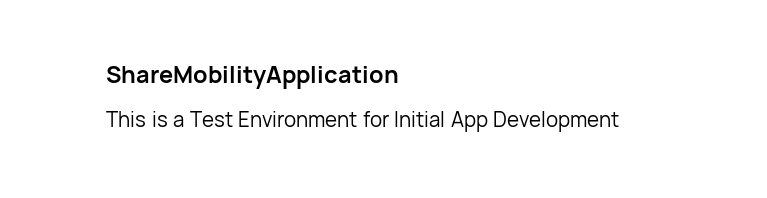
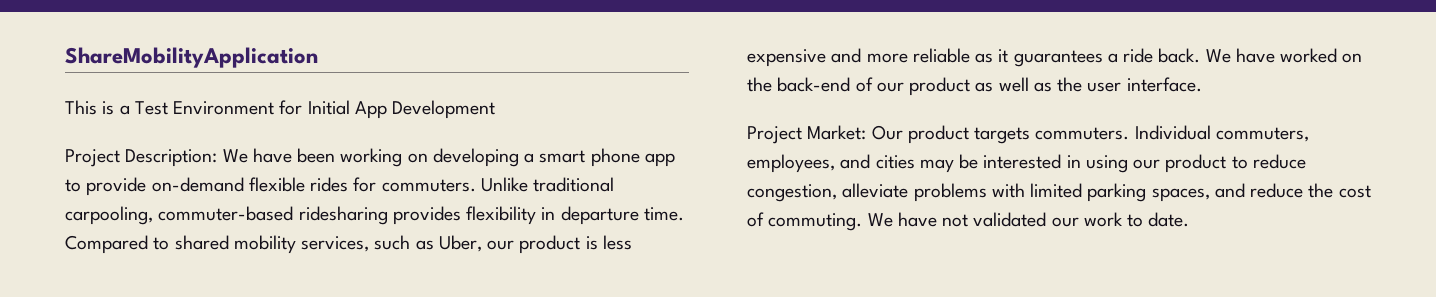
+ Project Description: We have been working on developing a smart phone app to provide on-demand flexible rides for commuters. Unlike traditional carpooling, commuter-based ridesharing provides flexibility in departure time. Compared to shared mobility services, such as Uber, our product is less expensive and more reliable as it guarantees a ride back. We have worked on the back-end of our product as well as the user interface.
+ Project Market: Our product targets commuters. Individual commuters, employees, and cities may be interested in using our product to reduce congestion, alleviate problems with limited parking spaces, and reduce the cost of commuting. We have not validated our work to date.

